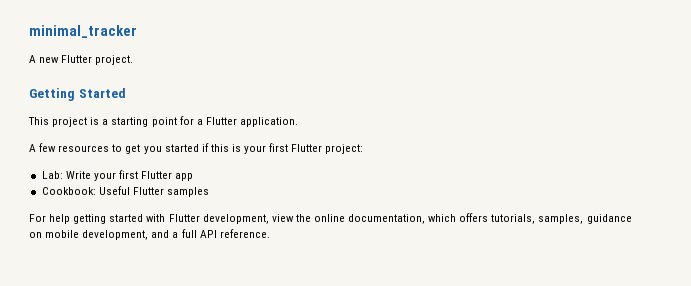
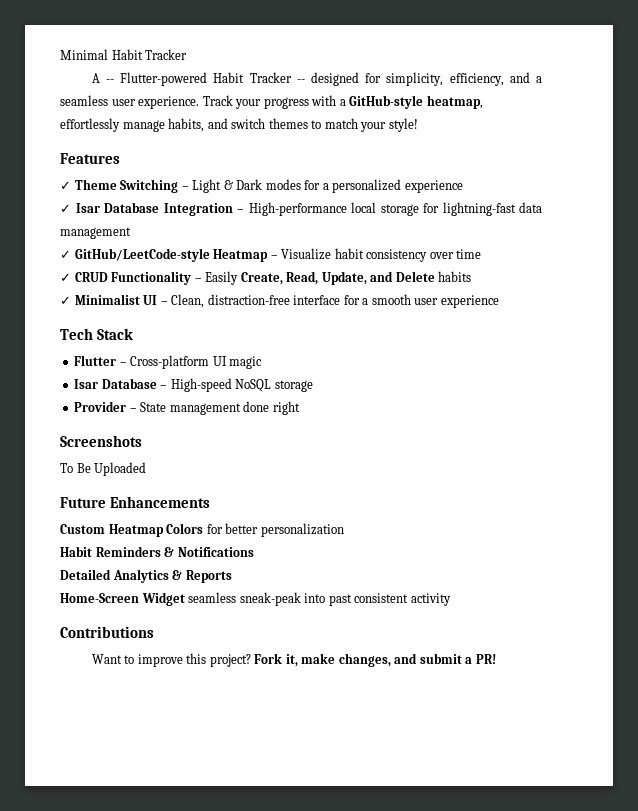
- minimal_tracker
- A new Flutter project.
- Getting Started
- This project is a starting point for a Flutter application.
- A few resources to get you started if this is your first Flutter project:
- Lab: Write your first Flutter app
- Cookbook: Useful Flutter samples
- For help getting started with Flutter development, view the online documentation, which offers tutorials, samples, guidance on mobile development, and a full API reference.
+ Minimal Habit Tracker
+ A -- Flutter-powered Habit Tracker -- designed for simplicity, efficiency, and a seamless user experience. Track your progress with a GitHub-style heatmap, effortlessly manage habits, and switch themes to match your style!
+ Features
+ ✓ Theme Switching – Light & Dark modes for a personalized experience
+ ✓ Isar Database Integration – High-performance local storage for lightning-fast data management
+ ✓ GitHub/LeetCode-style Heatmap – Visualize habit consistency over time
+ ✓ CRUD Functionality – Easily Create, Read, Update, and Delete habits
+ ✓ Minimalist UI – Clean, distraction-free interface for a smooth user experience
+ Tech Stack
+ Flutter – Cross-platform UI magic
+ Isar Database – High-speed NoSQL storage
+ Provider – State management done right
+ Screenshots
+ To Be Uploaded
+ Future Enhancements
+ Custom Heatmap Colors for better personalization
+ Habit Reminders & Notifications
+ Detailed Analytics & Reports
+ Home-Screen Widget seamless sneak-peak into past consistent activity
+ Contributions
+ Want to improve this project? Fork it, make changes, and submit a PR!

